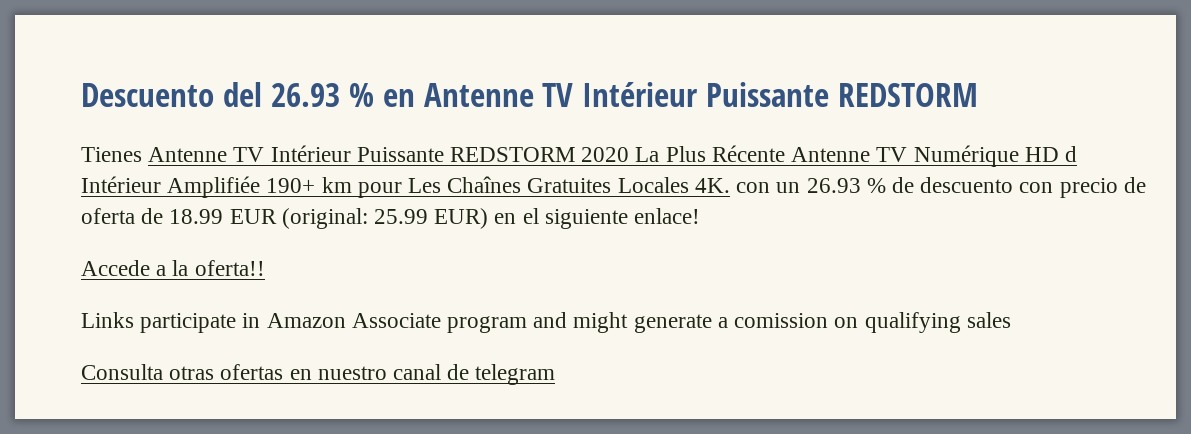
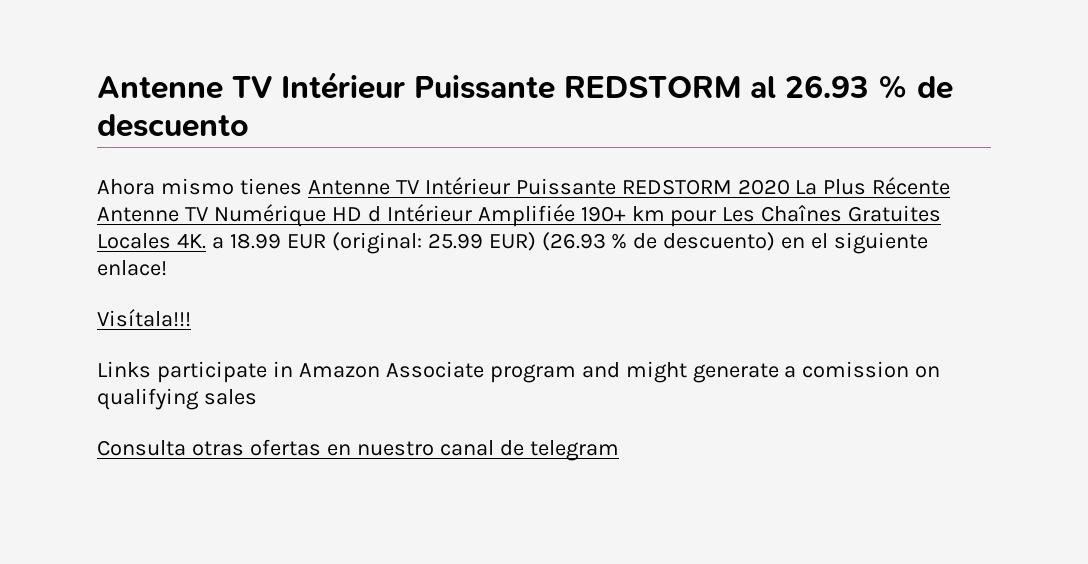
- Descuento del 26.93 % en Antenne TV Intérieur Puissante REDSTORM
- Tienes Antenne TV Intérieur Puissante REDSTORM 2020 La Plus Récente Antenne TV Numérique HD d Intérieur Amplifiée 190+ km pour Les Chaînes Gratuites Locales 4K. con un 26.93 % de descuento con precio de oferta de 18.99 EUR (original: 25.99 EUR) en el siguiente enlace!
+ Antenne TV Intérieur Puissante REDSTORM al 26.93 % de descuento
+ Ahora mismo tienes Antenne TV Intérieur Puissante REDSTORM 2020 La Plus Récente Antenne TV Numérique HD d Intérieur Amplifiée 190+ km pour Les Chaînes Gratuites Locales 4K. a 18.99 EUR (original: 25.99 EUR) (26.93 % de descuento) en el siguiente enlace!
- Accede a la oferta!!
+ Visítala!!!

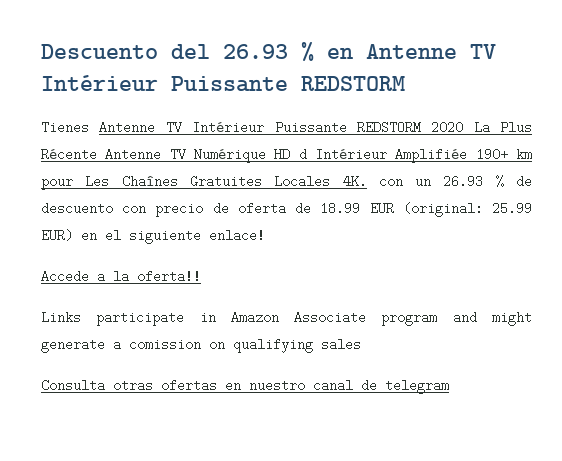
- Antenne TV Intérieur Puissante REDSTORM al 26.93 % de descuento
- Ahora mismo tienes Antenne TV Intérieur Puissante REDSTORM 2020 La Plus Récente Antenne TV Numérique HD d Intérieur Amplifiée 190+ km pour Les Chaînes Gratuites Locales 4K. a 18.99 EUR (original: 25.99 EUR) (26.93 % de descuento) en el siguiente enlace!
+ Descuento del 26.93 % en Antenne TV Intérieur Puissante REDSTORM
+ Tienes Antenne TV Intérieur Puissante REDSTORM 2020 La Plus Récente Antenne TV Numérique HD d Intérieur Amplifiée 190+ km pour Les Chaînes Gratuites Locales 4K. con un 26.93 % de descuento con precio de oferta de 18.99 EUR (original: 25.99 EUR) en el siguiente enlace!
- Visítala!!!
+ Accede a la oferta!!

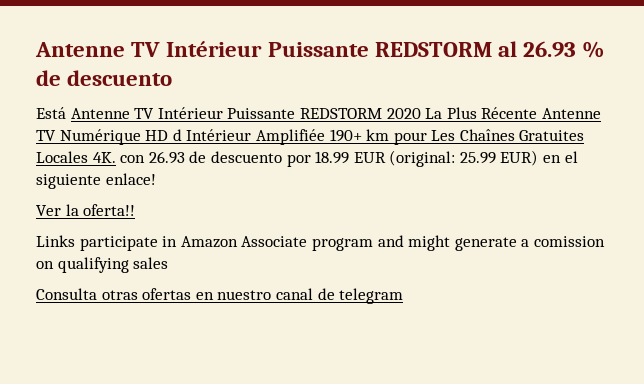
- Descuento del 26.93 % en Antenne TV Intérieur Puissante REDSTORM
- Tienes Antenne TV Intérieur Puissante REDSTORM 2020 La Plus Récente Antenne TV Numérique HD d Intérieur Amplifiée 190+ km pour Les Chaînes Gratuites Locales 4K. con un 26.93 % de descuento con precio de oferta de 18.99 EUR (original: 25.99 EUR) en el siguiente enlace!
+ Antenne TV Intérieur Puissante REDSTORM al 26.93 % de descuento
+ Está Antenne TV Intérieur Puissante REDSTORM 2020 La Plus Récente Antenne TV Numérique HD d Intérieur Amplifiée 190+ km pour Les Chaînes Gratuites Locales 4K. con 26.93 de descuento por 18.99 EUR (original: 25.99 EUR) en el siguiente enlace!
- Accede a la oferta!!
+ Ver la oferta!!

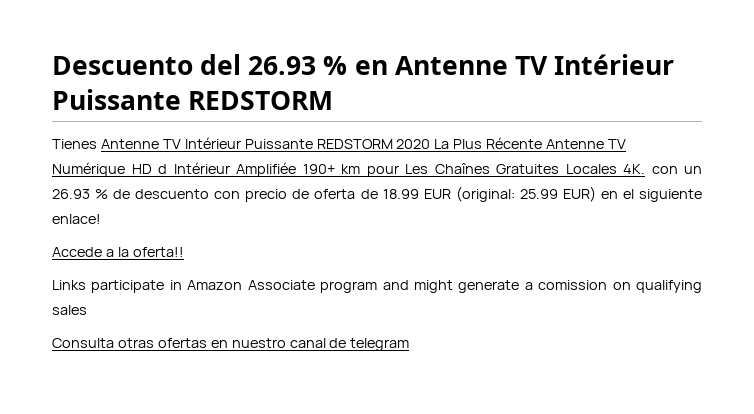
- Antenne TV Intérieur Puissante REDSTORM al 26.93 % de descuento
- Está Antenne TV Intérieur Puissante REDSTORM 2020 La Plus Récente Antenne TV Numérique HD d Intérieur Amplifiée 190+ km pour Les Chaînes Gratuites Locales 4K. con 26.93 de descuento por 18.99 EUR (original: 25.99 EUR) en el siguiente enlace!
+ Descuento del 26.93 % en Antenne TV Intérieur Puissante REDSTORM
+ Tienes Antenne TV Intérieur Puissante REDSTORM 2020 La Plus Récente Antenne TV Numérique HD d Intérieur Amplifiée 190+ km pour Les Chaînes Gratuites Locales 4K. con un 26.93 % de descuento con precio de oferta de 18.99 EUR (original: 25.99 EUR) en el siguiente enlace!
- Ver la oferta!!
+ Accede a la oferta!!

